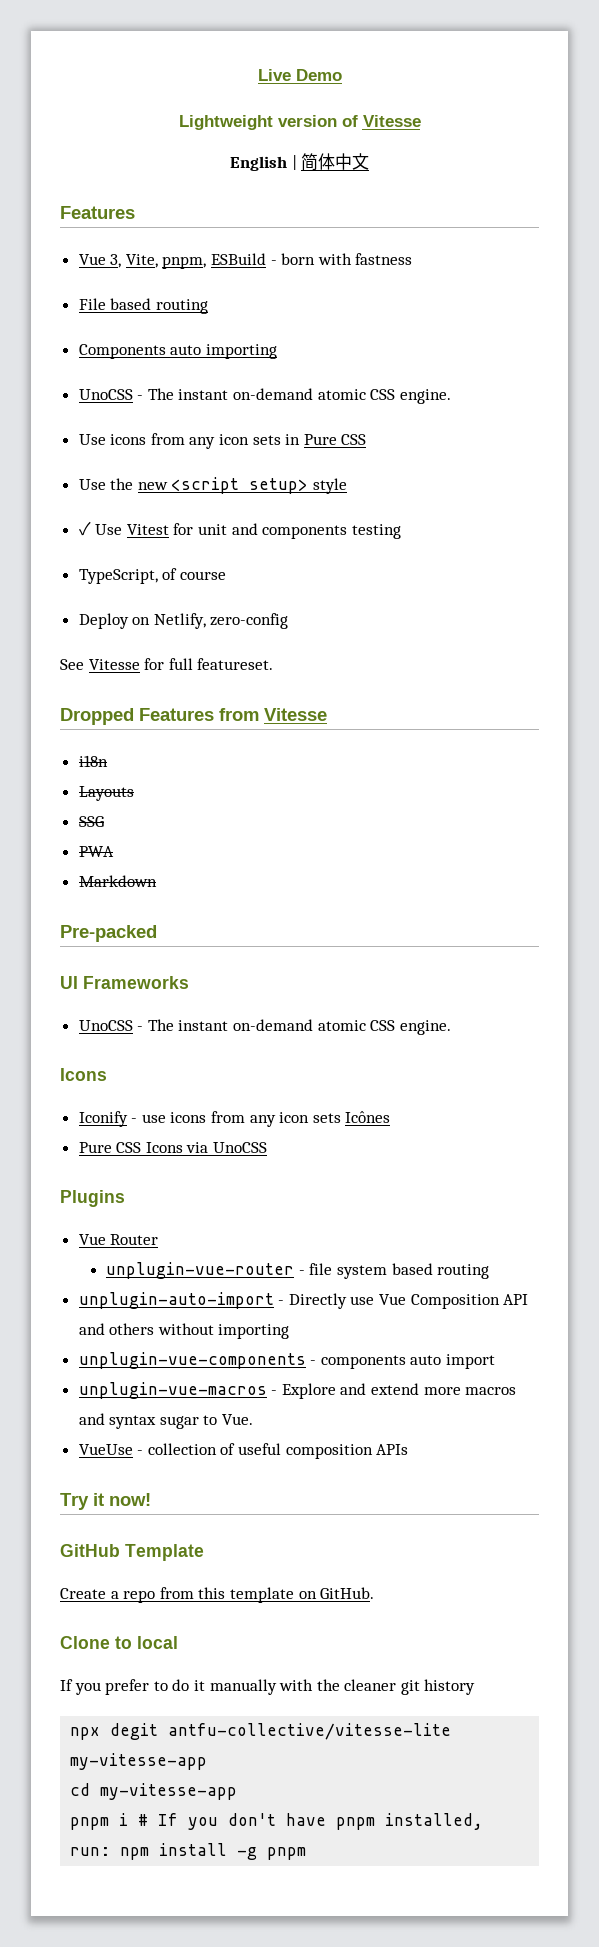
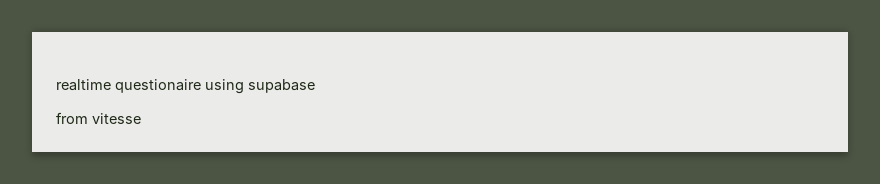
- Live Demo
- Lightweight version of Vitesse
- English | 简体中文
- Features
- Vue 3, Vite, pnpm, ESBuild - born with fastness
- File based routing
- Components auto importing
- UnoCSS - The instant on-demand atomic CSS engine.
- Use icons from any icon sets in Pure CSS
- Use the new <script setup> style
- ✓ Use Vitest for unit and components testing
- TypeScript, of course
- Deploy on Netlify, zero-config
- See Vitesse for full featureset.
- Dropped Features from Vitesse
- i18n
- Layouts
- SSG
- PWA
- Markdown
- Pre-packed
- UI Frameworks
- UnoCSS - The instant on-demand atomic CSS engine.
- Icons
- Iconify - use icons from any icon sets Icônes
- Pure CSS Icons via UnoCSS
- Plugins
- Vue Router
- unplugin-vue-router - file system based routing
- unplugin-auto-import - Directly use Vue Composition API and others without importing
- unplugin-vue-components - components auto import
- unplugin-vue-macros - Explore and extend more macros and syntax sugar to Vue.
- VueUse - collection of useful composition APIs
- Try it now!
- GitHub Template
- Create a repo from this template on GitHub.
- Clone to local
- If you prefer to do it manually with the cleaner git history
- npx degit antfu-collective/vitesse-lite my-vitesse-app
- cd my-vitesse-app
- pnpm i # If you don't have pnpm installed, run: npm install -g pnpm
+ realtime questionaire using supabase
+ from vitesse

